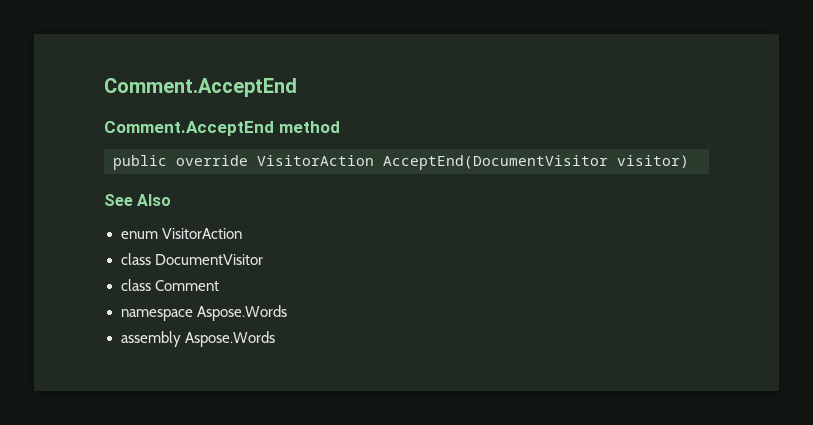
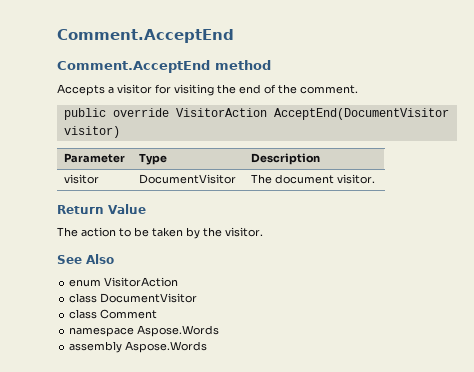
+ Accepts a visitor for visiting the end of the comment.
+ Parameter | Type | Description
+ visitor | DocumentVisitor | The document visitor.
+ Return Value
+ The action to be taken by the visitor.

